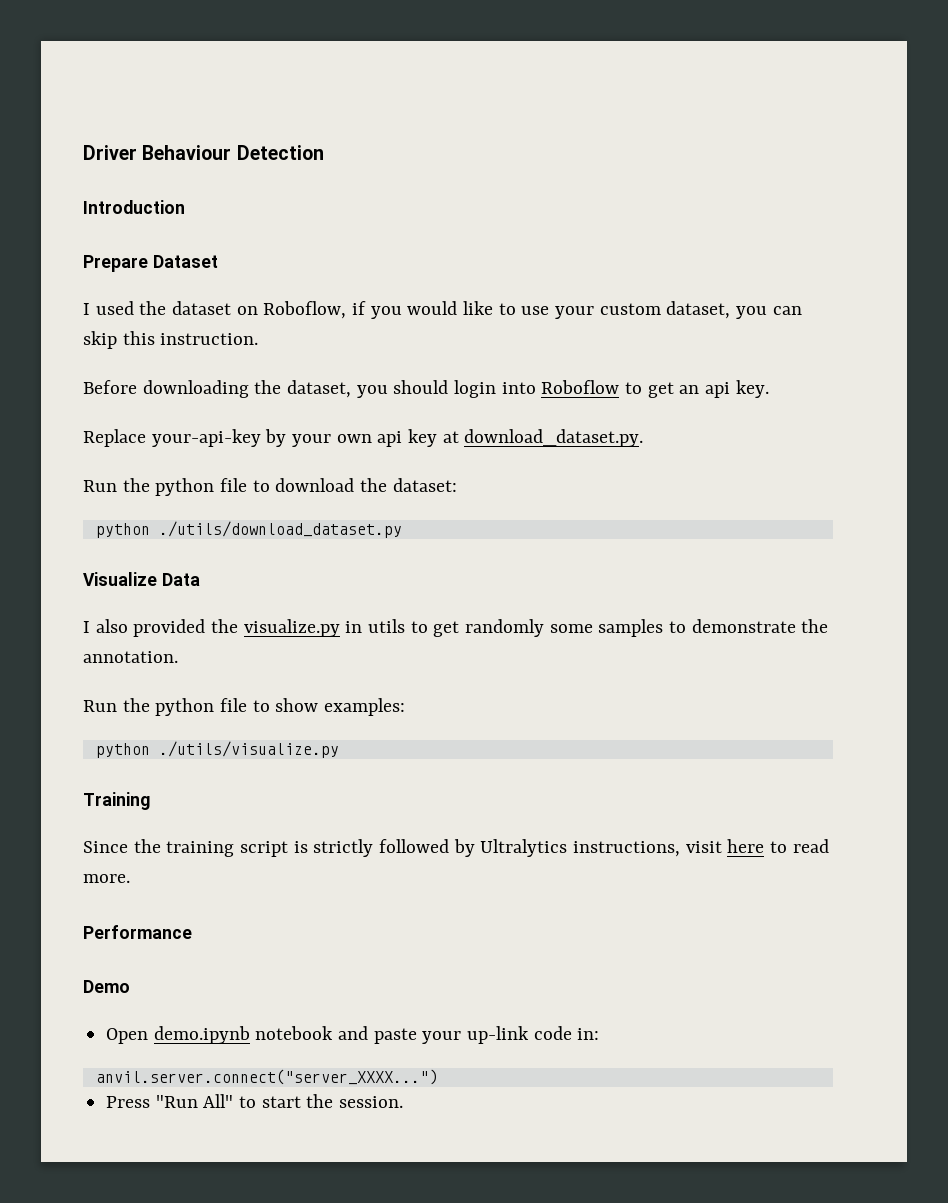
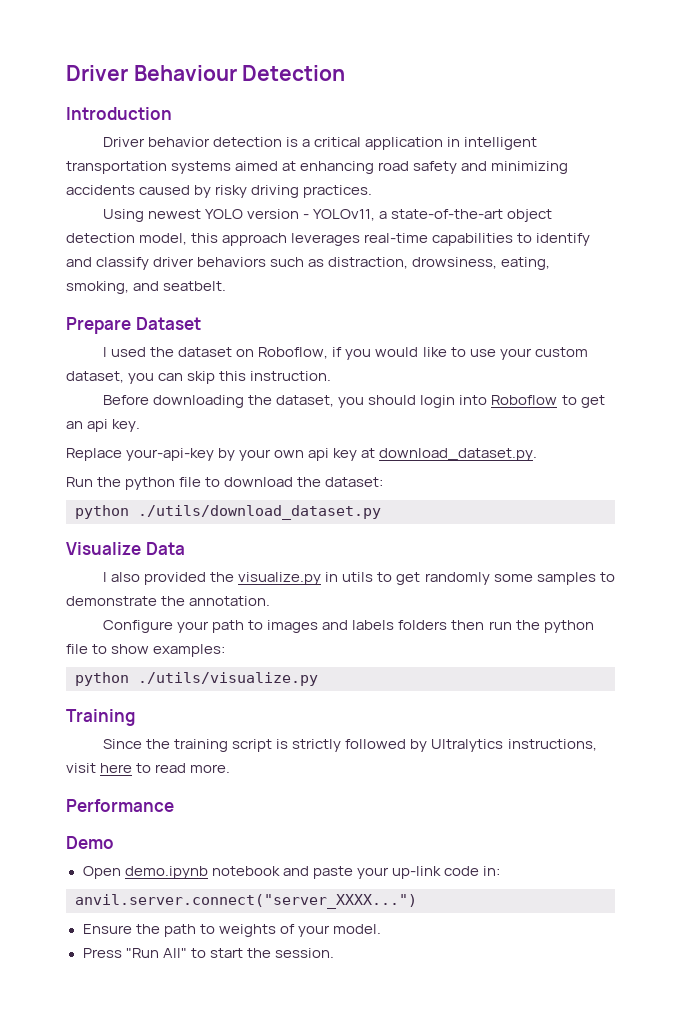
+ Driver behavior detection is a critical application in intelligent transportation systems aimed at enhancing road safety and minimizing accidents caused by risky driving practices.
+ Using newest YOLO version - YOLOv11, a state-of-the-art object detection model, this approach leverages real-time capabilities to identify and classify driver behaviors such as distraction, drowsiness, eating, smoking, and seatbelt.
- Run the python file to show examples:
+ Configure your path to images and labels folders then run the python file to show examples:
+ Ensure the path to weights of your model.

